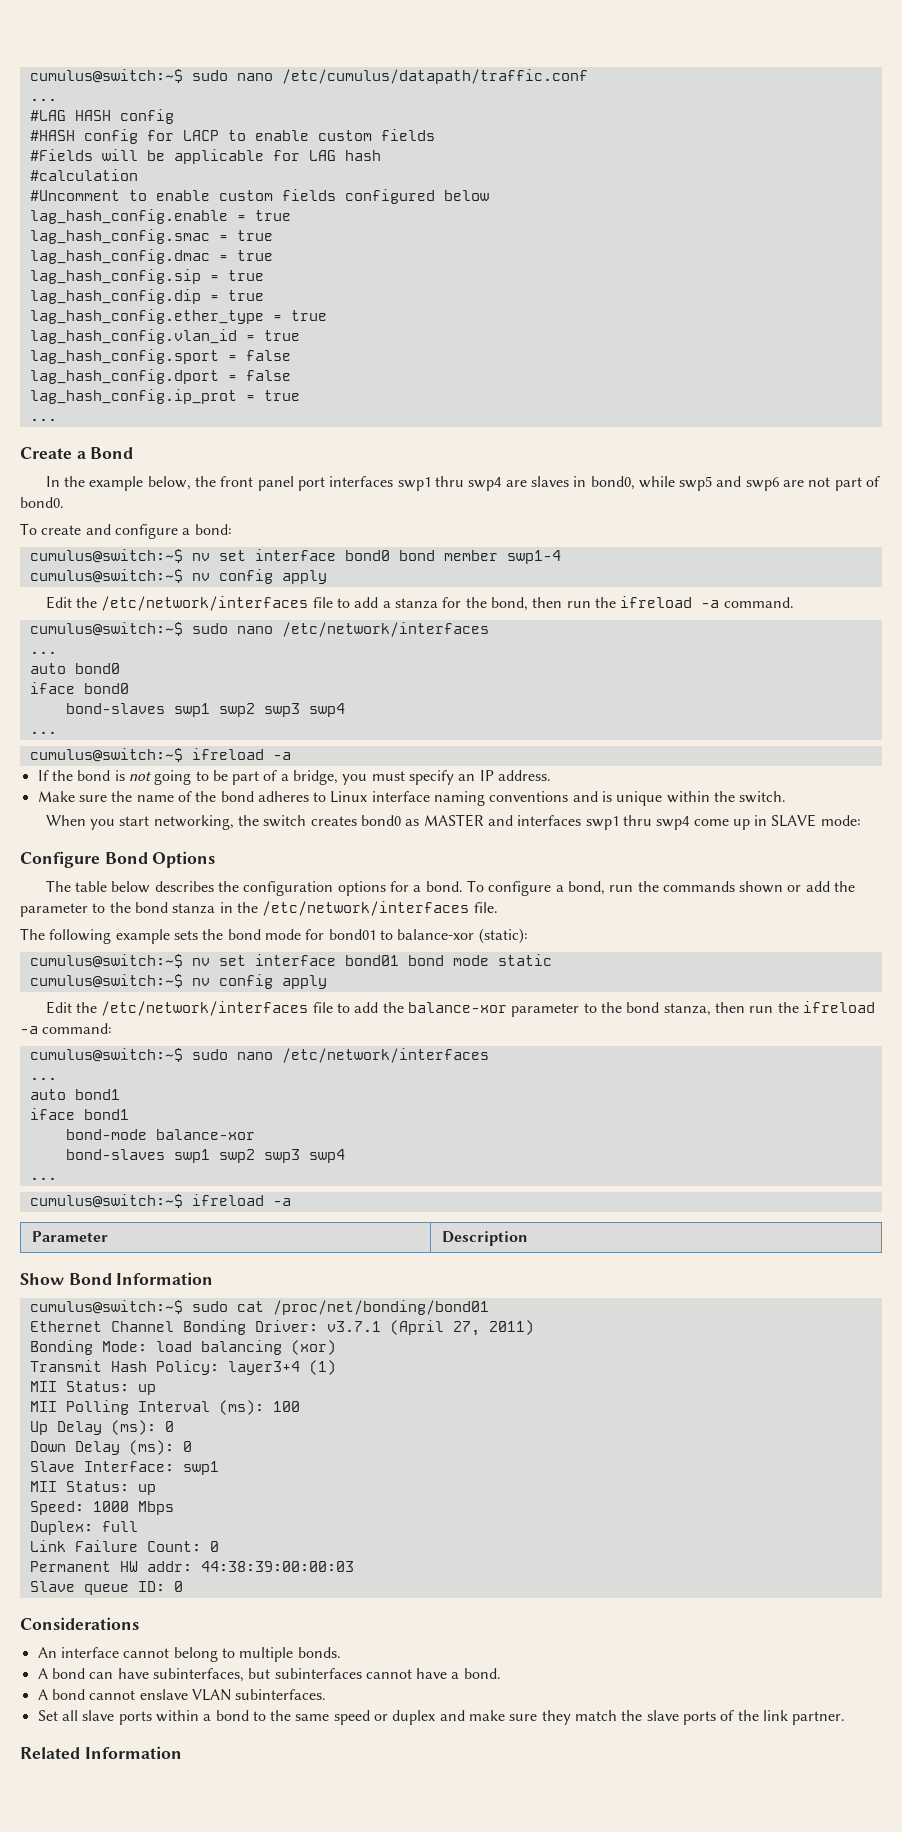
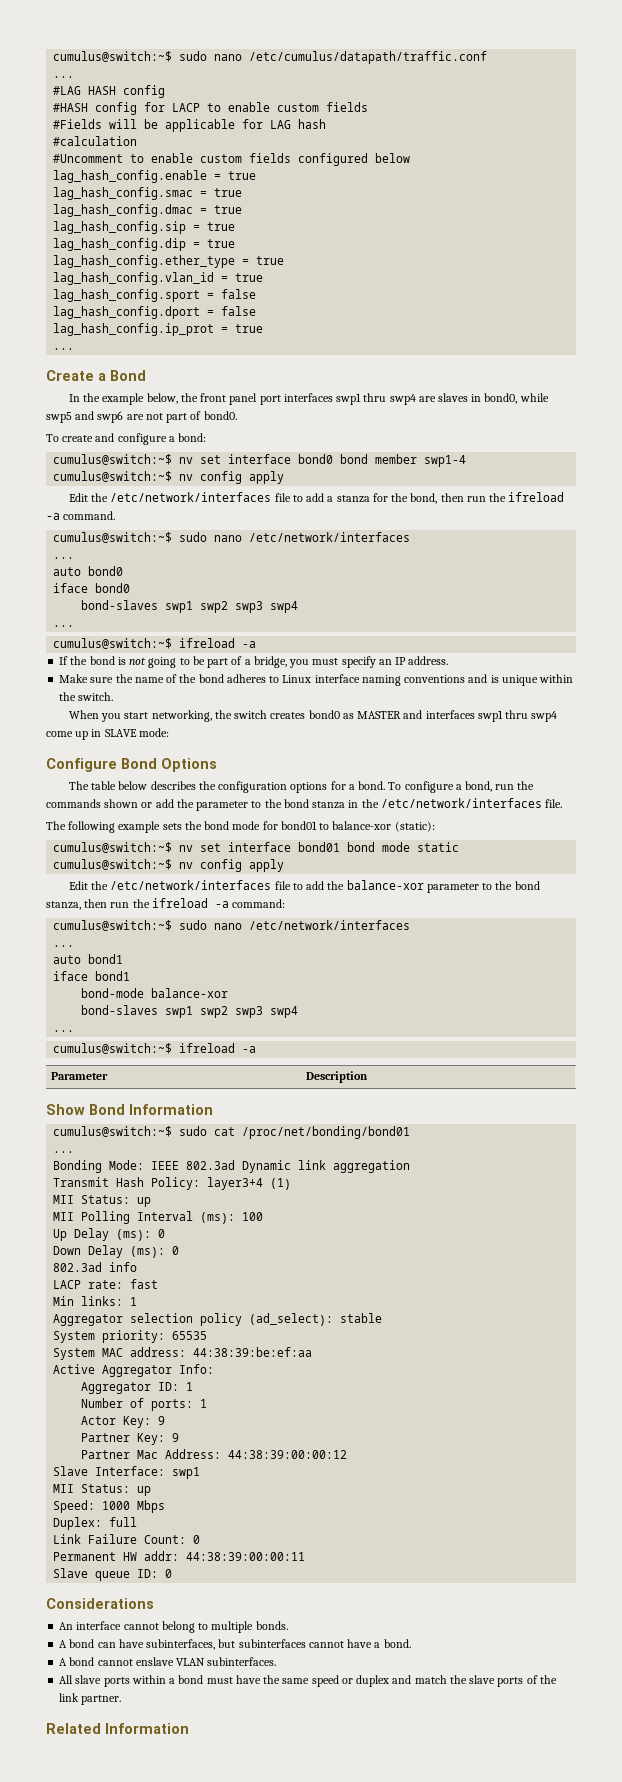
  cumulus@switch:~$ sudo cat /proc/net/bonding/bond01
- Ethernet Channel Bonding Driver: v3.7.1 (April 27, 2011)
- Bonding Mode: load balancing (xor)
+ ...
+ Bonding Mode: IEEE 802.3ad Dynamic link aggregation
+ 802.3ad info
+ LACP rate: fast
+ Min links: 1
+ Aggregator selection policy (ad_select): stable
+ System priority: 65535
+ System MAC address: 44:38:39:be:ef:aa
+ Active Aggregator Info:
+ Aggregator ID: 1
+ Number of ports: 1
+ Actor Key: 9
+ Partner Key: 9
+ Partner Mac Address: 44:38:39:00:00:12
- Permanent HW addr: 44:38:39:00:00:03
+ Permanent HW addr: 44:38:39:00:00:11
- Set all slave ports within a bond to the same speed or duplex and make sure they match the slave ports of the link partner.
+ All slave ports within a bond must have the same speed or duplex and match the slave ports of the link partner.

